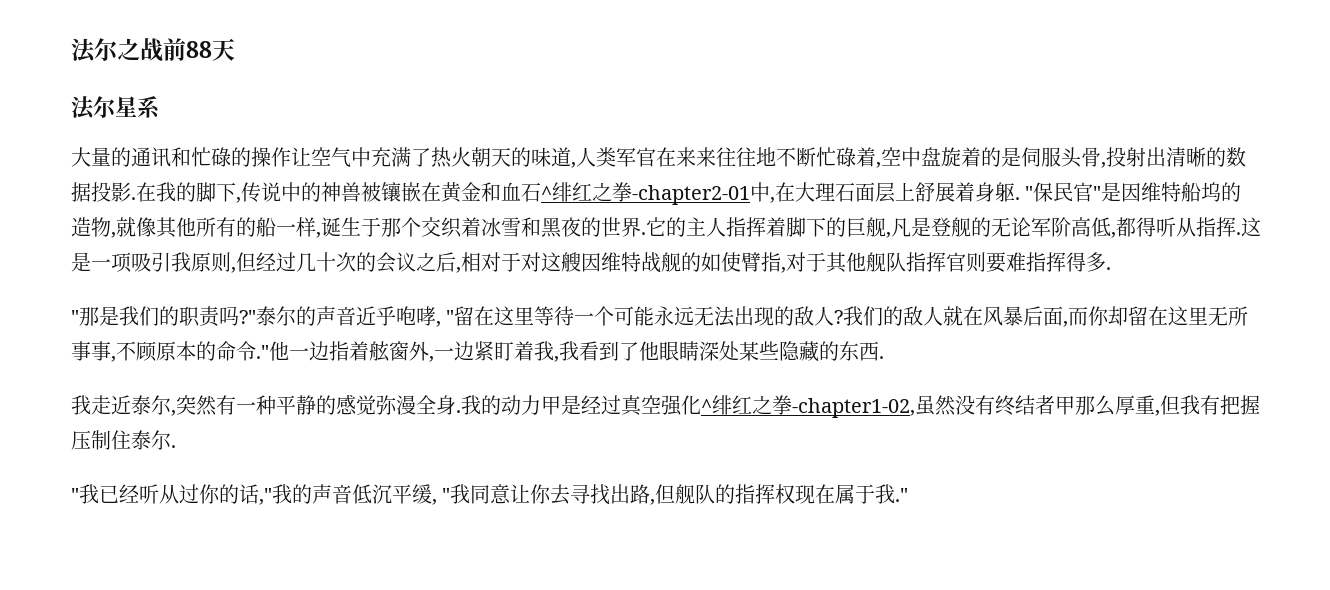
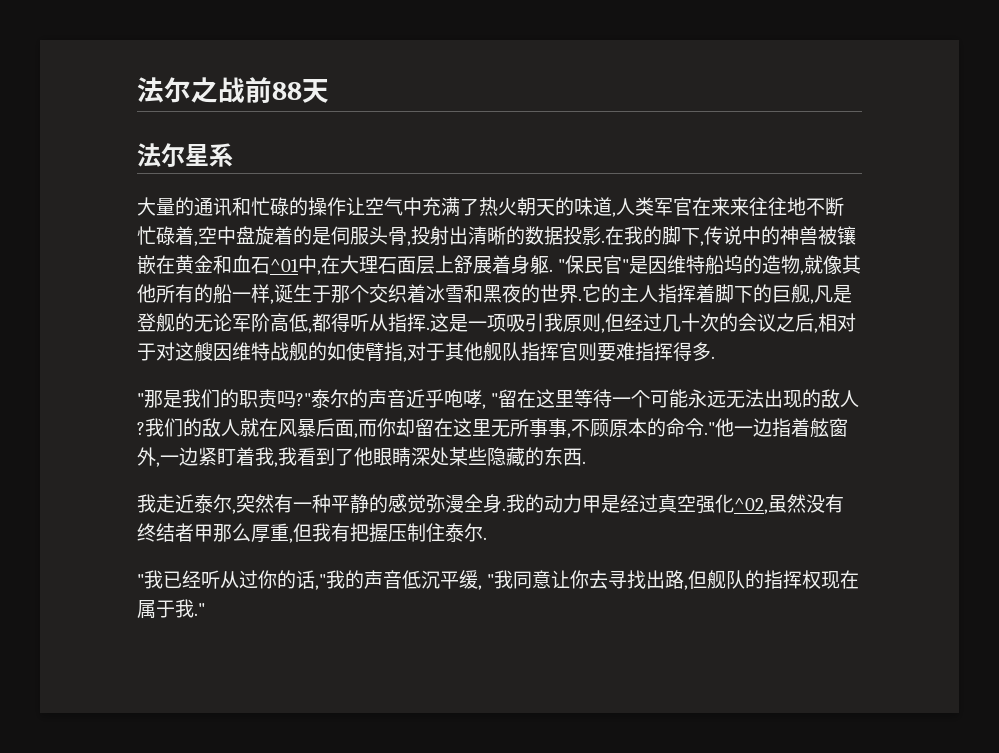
- 在我的脚下,传说中的神兽被镶嵌在黄金和血石^绯红之拳-chapter2-01中,在大理石面层上舒展着身躯.
+ 在我的脚下,传说中的神兽被镶嵌在黄金和血石^01中,在大理石面层上舒展着身躯.
- 我的动力甲是经过真空强化^绯红之拳-chapter1-02,虽然没有终结者甲那么厚重,但我有把握压制住泰尔.
+ 我的动力甲是经过真空强化^02,虽然没有终结者甲那么厚重,但我有把握压制住泰尔.

